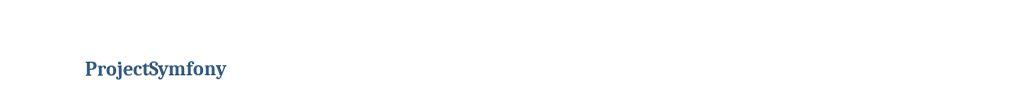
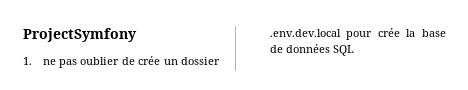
+ 1. ne pas oublier de crée un dossier .env.dev.local pour crée la base de données SQL

